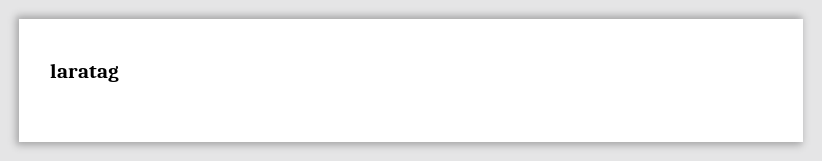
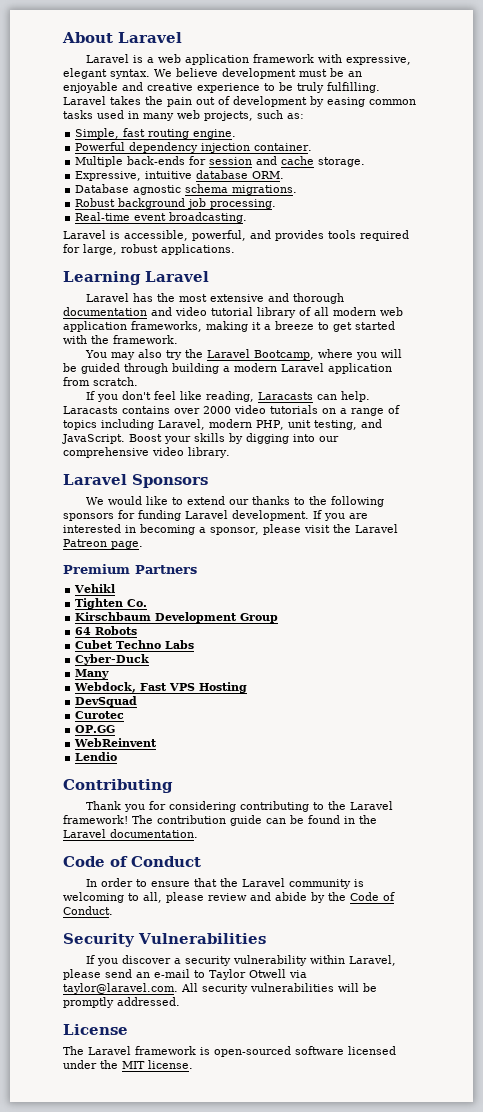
- laratag
+ About Laravel
+ Laravel is a web application framework with expressive, elegant syntax. We believe development must be an enjoyable and creative experience to be truly fulfilling. Laravel takes the pain out of development by easing common tasks used in many web projects, such as:
+ Simple, fast routing engine.
+ Powerful dependency injection container.
+ Multiple back-ends for session and cache storage.
+ Expressive, intuitive database ORM.
+ Database agnostic schema migrations.
+ Robust background job processing.
+ Real-time event broadcasting.
+ Laravel is accessible, powerful, and provides tools required for large, robust applications.
+ Learning Laravel
+ Laravel has the most extensive and thorough documentation and video tutorial library of all modern web application frameworks, making it a breeze to get started with the framework.
+ You may also try the Laravel Bootcamp, where you will be guided through building a modern Laravel application from scratch.
+ If you don't feel like reading, Laracasts can help. Laracasts contains over 2000 video tutorials on a range of topics including Laravel, modern PHP, unit testing, and JavaScript. Boost your skills by digging into our comprehensive video library.
+ Laravel Sponsors
+ We would like to extend our thanks to the following sponsors for funding Laravel development. If you are interested in becoming a sponsor, please visit the Laravel Patreon page.
+ Premium Partners
+ Vehikl
+ Tighten Co.
+ Kirschbaum Development Group
+ 64 Robots
+ Cubet Techno Labs
+ Cyber-Duck
+ Many
+ Webdock, Fast VPS Hosting
+ DevSquad
+ Curotec
+ OP.GG
+ WebReinvent
+ Lendio
+ Contributing
+ Thank you for considering contributing to the Laravel framework! The contribution guide can be found in the Laravel documentation.
+ Code of Conduct
+ In order to ensure that the Laravel community is welcoming to all, please review and abide by the Code of Conduct.
+ Security Vulnerabilities
+ If you discover a security vulnerability within Laravel, please send an e-mail to Taylor Otwell via taylor@laravel.com. All security vulnerabilities will be promptly addressed.
+ License
+ The Laravel framework is open-sourced software licensed under the MIT license.

